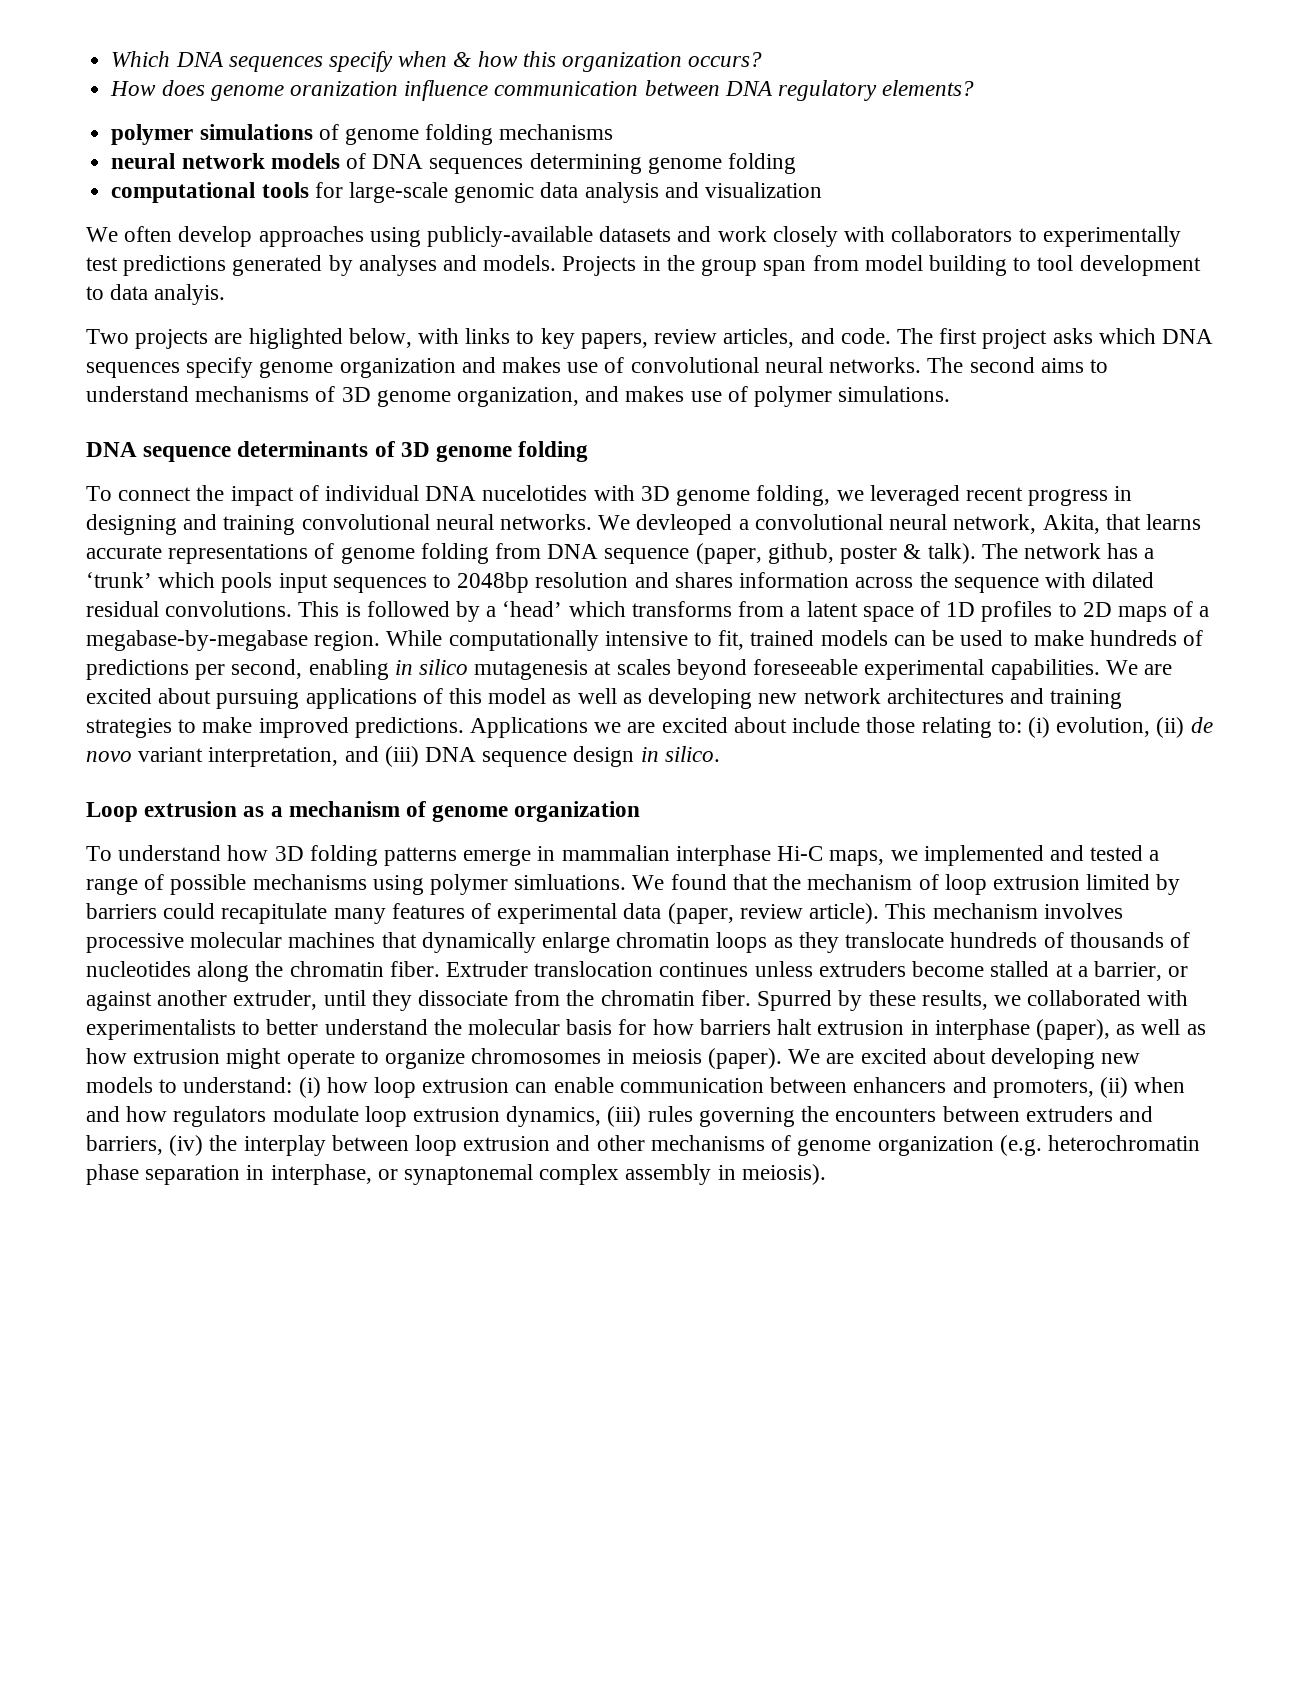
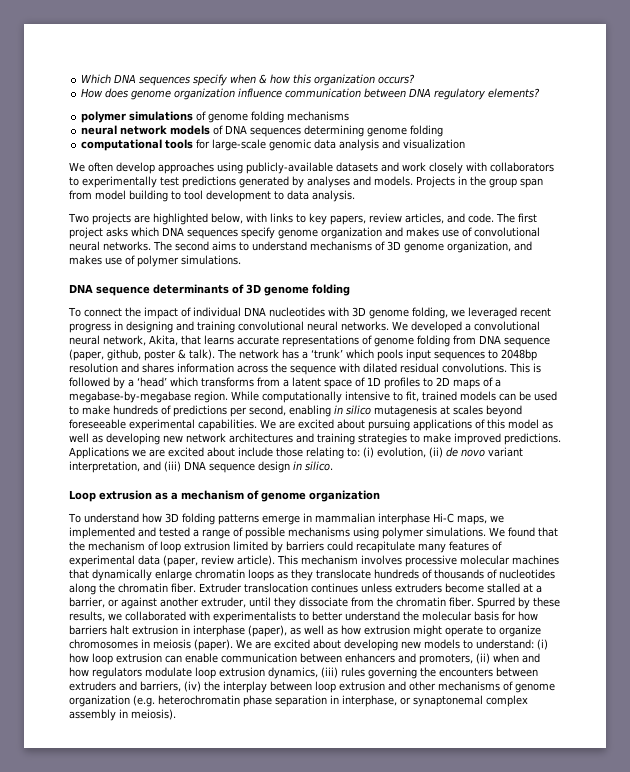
- How does genome oranization influence communication between DNA regulatory elements?
+ How does genome organization influence communication between DNA regulatory elements?
- Projects in the group span from model building to tool development to data analyis.
+ Projects in the group span from model building to tool development to data analysis.
- Two projects are higlighted below, with links to key papers, review articles, and code.
+ Two projects are highlighted below, with links to key papers, review articles, and code.
- To connect the impact of individual DNA nucelotides with 3D genome folding, we leveraged recent progress in designing and training convolutional neural networks.
+ To connect the impact of individual DNA nucleotides with 3D genome folding, we leveraged recent progress in designing and training convolutional neural networks.
- We devleoped a convolutional neural network, Akita, that learns accurate representations of genome folding from DNA sequence (paper, github, poster & talk).
+ We developed a convolutional neural network, Akita, that learns accurate representations of genome folding from DNA sequence (paper, github, poster & talk).
- To understand how 3D folding patterns emerge in mammalian interphase Hi-C maps, we implemented and tested a range of possible mechanisms using polymer simluations.
+ To understand how 3D folding patterns emerge in mammalian interphase Hi-C maps, we implemented and tested a range of possible mechanisms using polymer simulations.

